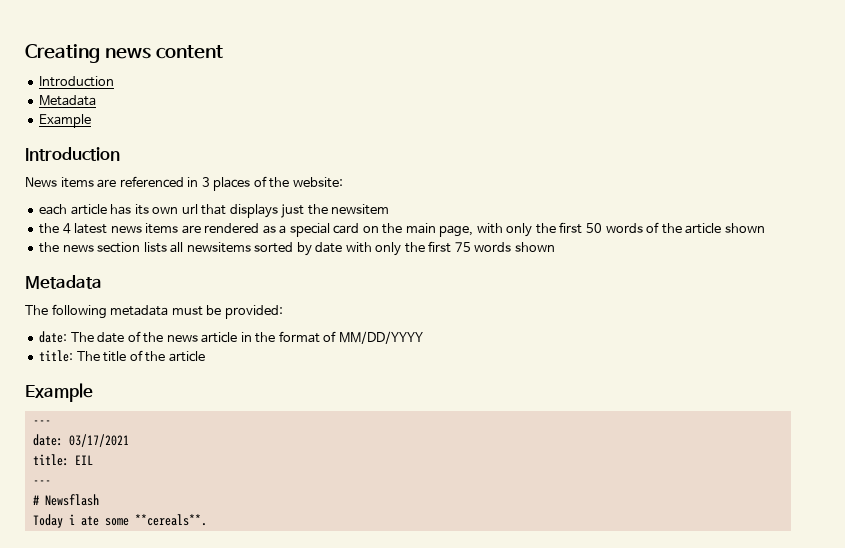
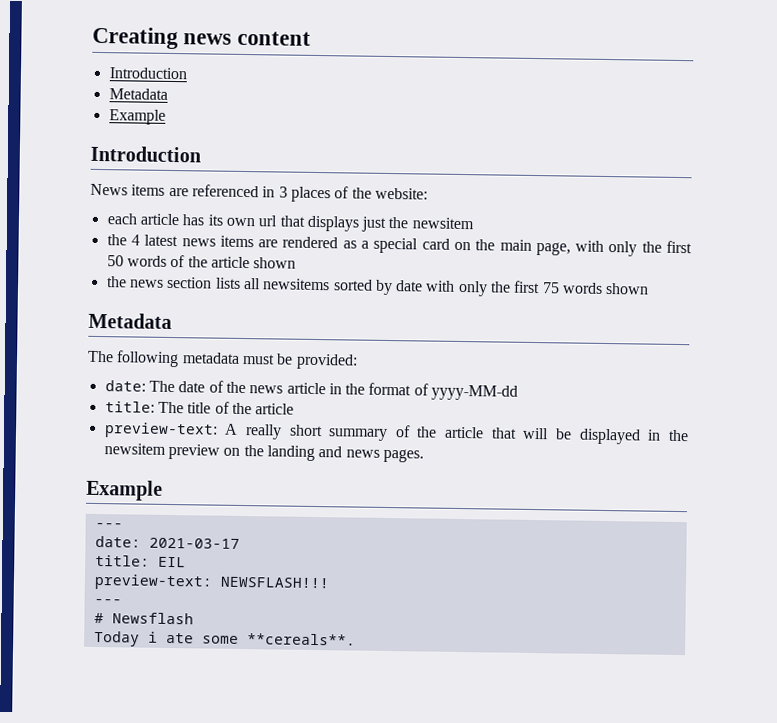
- date: The date of the news article in the format of MM/DD/YYYY
+ date: The date of the news article in the format of yyyy-MM-dd
+ preview-text: A really short summary of the article that will be displayed in the newsitem preview on the landing and news pages.
- date: 03/17/2021
+ date: 2021-03-17
+ preview-text: NEWSFLASH!!!

